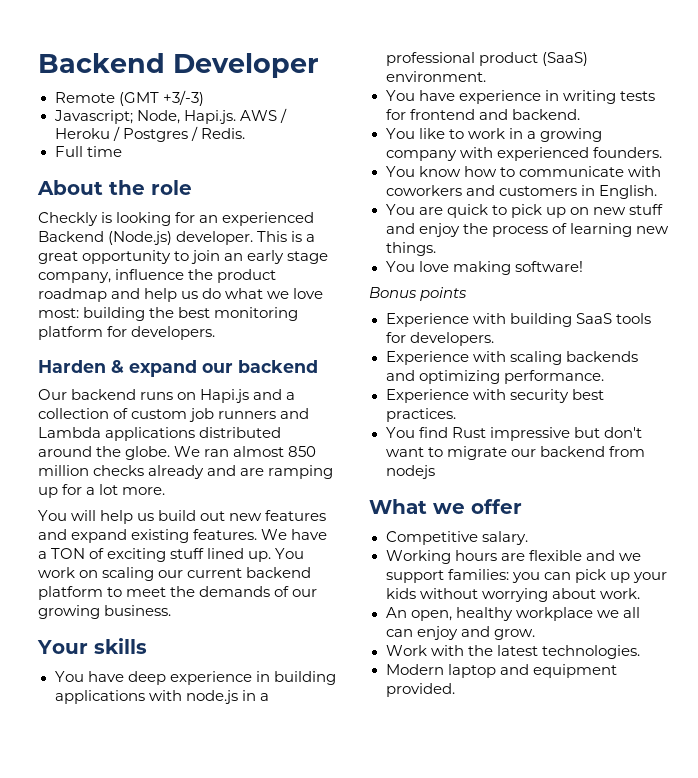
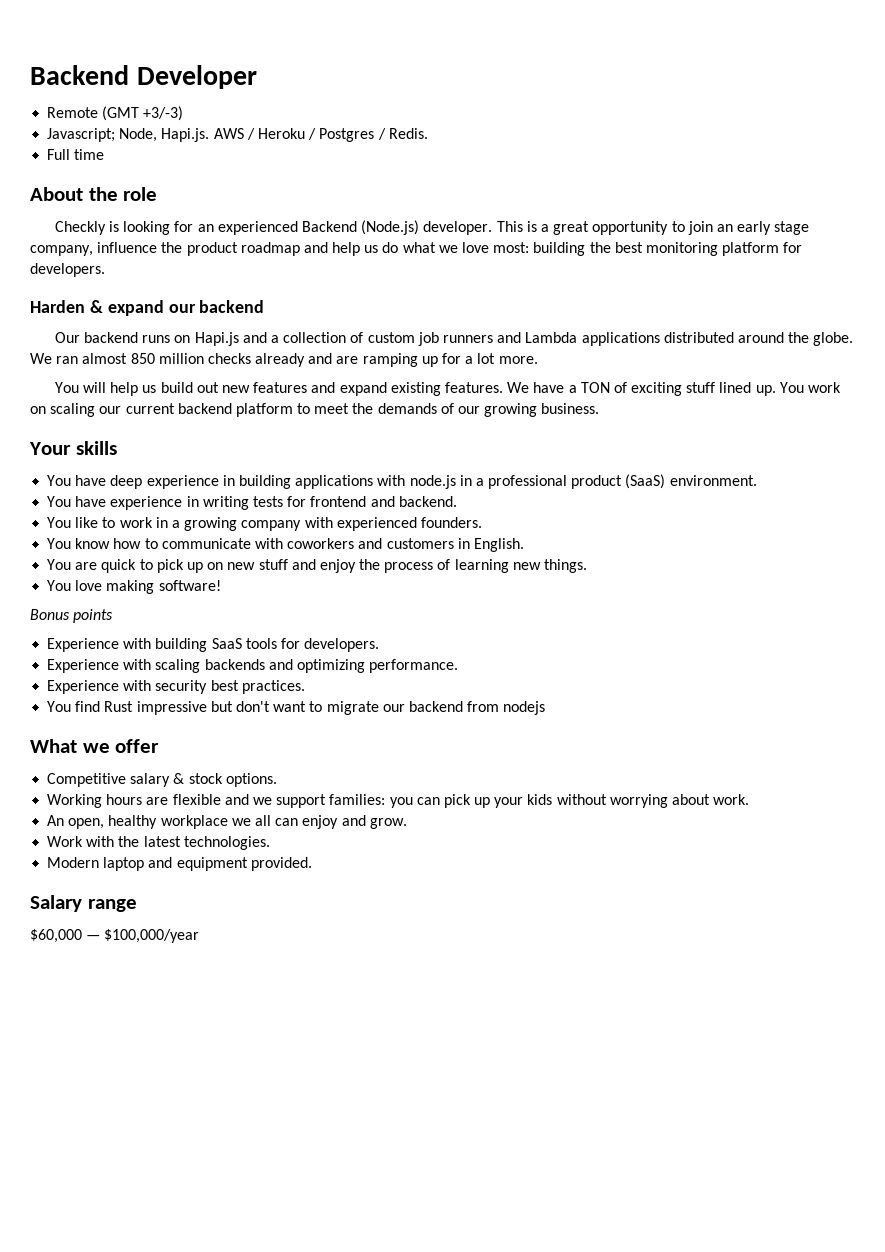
- Competitive salary.
+ Competitive salary & stock options.
+ Salary range
+ $60,000 — $100,000/year

